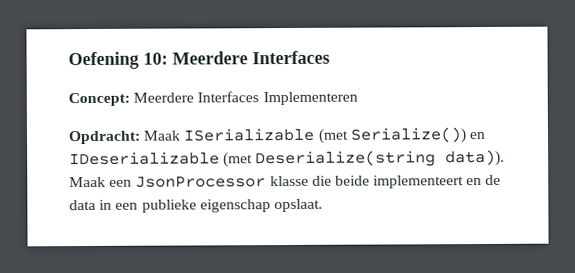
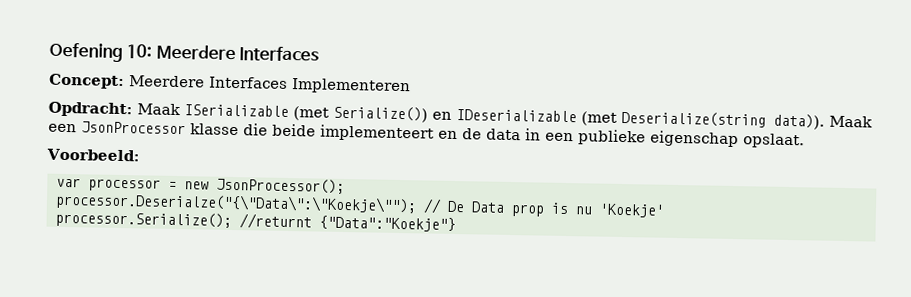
+ Voorbeeld:
+ var processor = new JsonProcessor();
+ processor.Deserialze("{\"Data\":\"Koekje\""); // De Data prop is nu 'Koekje'
+ processor.Serialize(); //returnt {"Data":"Koekje"}

